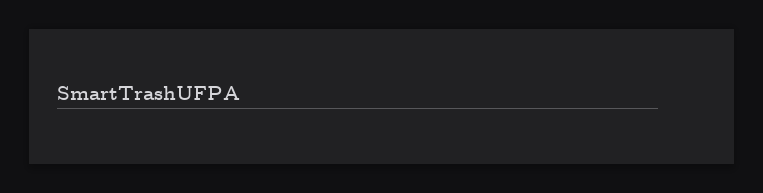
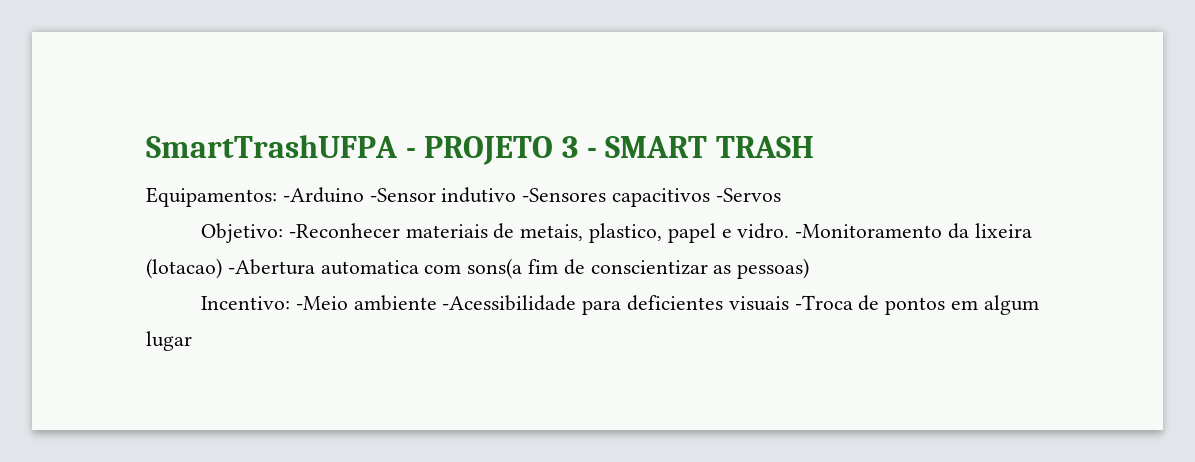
- SmartTrashUFPA
+ SmartTrashUFPA - PROJETO 3 - SMART TRASH
+ Equipamentos: -Arduino -Sensor indutivo -Sensores capacitivos -Servos
+ Objetivo: -Reconhecer materiais de metais, plastico, papel e vidro. -Monitoramento da lixeira (lotacao) -Abertura automatica com sons(a fim de conscientizar as pessoas)
+ Incentivo: -Meio ambiente -Acessibilidade para deficientes visuais -Troca de pontos em algum lugar

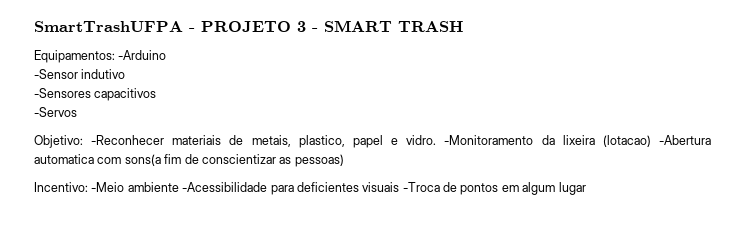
- Equipamentos: -Arduino -Sensor indutivo -Sensores capacitivos -Servos
+ Equipamentos: -Arduino
+ -Sensor indutivo
+ -Sensores capacitivos
+ -Servos

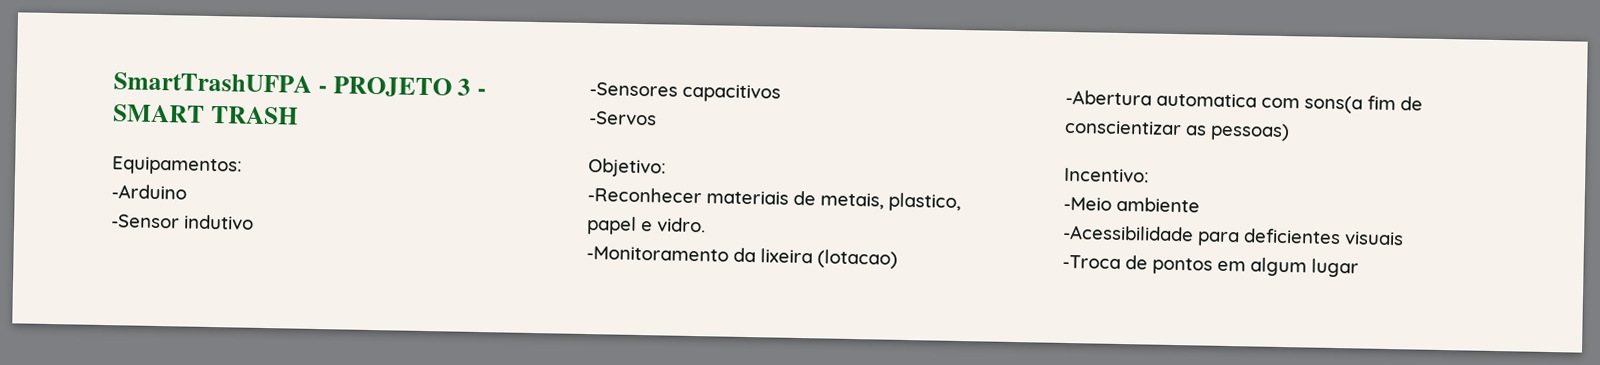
- Equipamentos: -Arduino
+ Equipamentos:
+ -Arduino
- Objetivo: -Reconhecer materiais de metais, plastico, papel e vidro. -Monitoramento da lixeira (lotacao) -Abertura automatica com sons(a fim de conscientizar as pessoas)
+ Objetivo:
+ -Reconhecer materiais de metais, plastico, papel e vidro.
+ -Monitoramento da lixeira (lotacao)
+ -Abertura automatica com sons(a fim de conscientizar as pessoas)
- Incentivo: -Meio ambiente -Acessibilidade para deficientes visuais -Troca de pontos em algum lugar
+ Incentivo:
+ -Meio ambiente
+ -Acessibilidade para deficientes visuais
+ -Troca de pontos em algum lugar

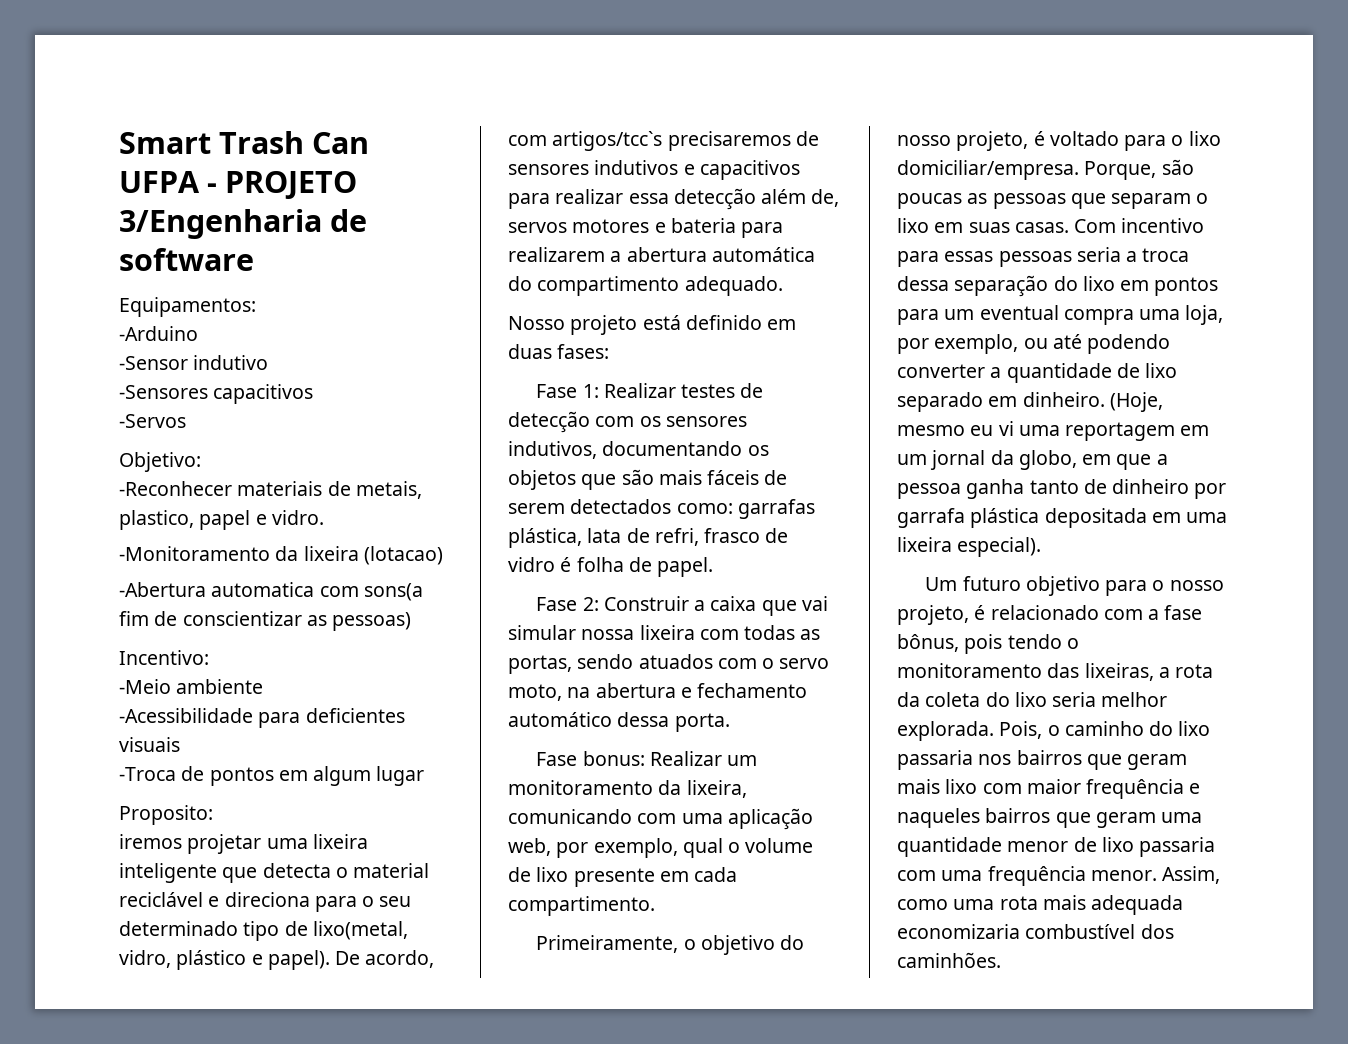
- SmartTrashUFPA - PROJETO 3 - SMART TRASH
+ Smart Trash Can UFPA - PROJETO 3/Engenharia de software
+ Proposito:
+ iremos projetar uma lixeira inteligente que detecta o material reciclável e direciona para o seu determinado tipo de lixo(metal, vidro, plástico e papel). De acordo, com artigos/tcc`s precisaremos de sensores indutivos e capacitivos para realizar essa detecção além de, servos motores e bateria para realizarem a abertura automática do compartimento adequado.
+ Nosso projeto está definido em duas fases:
+ Fase 1: Realizar testes de detecção com os sensores indutivos, documentando os objetos que são mais fáceis de serem detectados como: garrafas plástica, lata de refri, frasco de vidro é folha de papel.
+ Fase 2: Construir a caixa que vai simular nossa lixeira com todas as portas, sendo atuados com o servo moto, na abertura e fechamento automático dessa porta.
+ Fase bonus: Realizar um monitoramento da lixeira, comunicando com uma aplicação web, por exemplo, qual o volume de lixo presente em cada compartimento.
+ Primeiramente, o objetivo do nosso projeto, é voltado para o lixo domiciliar/empresa. Porque, são poucas as pessoas que separam o lixo em suas casas. Com incentivo para essas pessoas seria a troca dessa separação do lixo em pontos para um eventual compra uma loja, por exemplo, ou até podendo converter a quantidade de lixo separado em dinheiro. (Hoje, mesmo eu vi uma reportagem em um jornal da globo, em que a pessoa ganha tanto de dinheiro por garrafa plástica depositada em uma lixeira especial).
+ Um futuro objetivo para o nosso projeto, é relacionado com a fase bônus, pois tendo o monitoramento das lixeiras, a rota da coleta do lixo seria melhor explorada. Pois, o caminho do lixo passaria nos bairros que geram mais lixo com maior frequência e naqueles bairros que geram uma quantidade menor de lixo passaria com uma frequência menor. Assim, como uma rota mais adequada economizaria combustível dos caminhões.

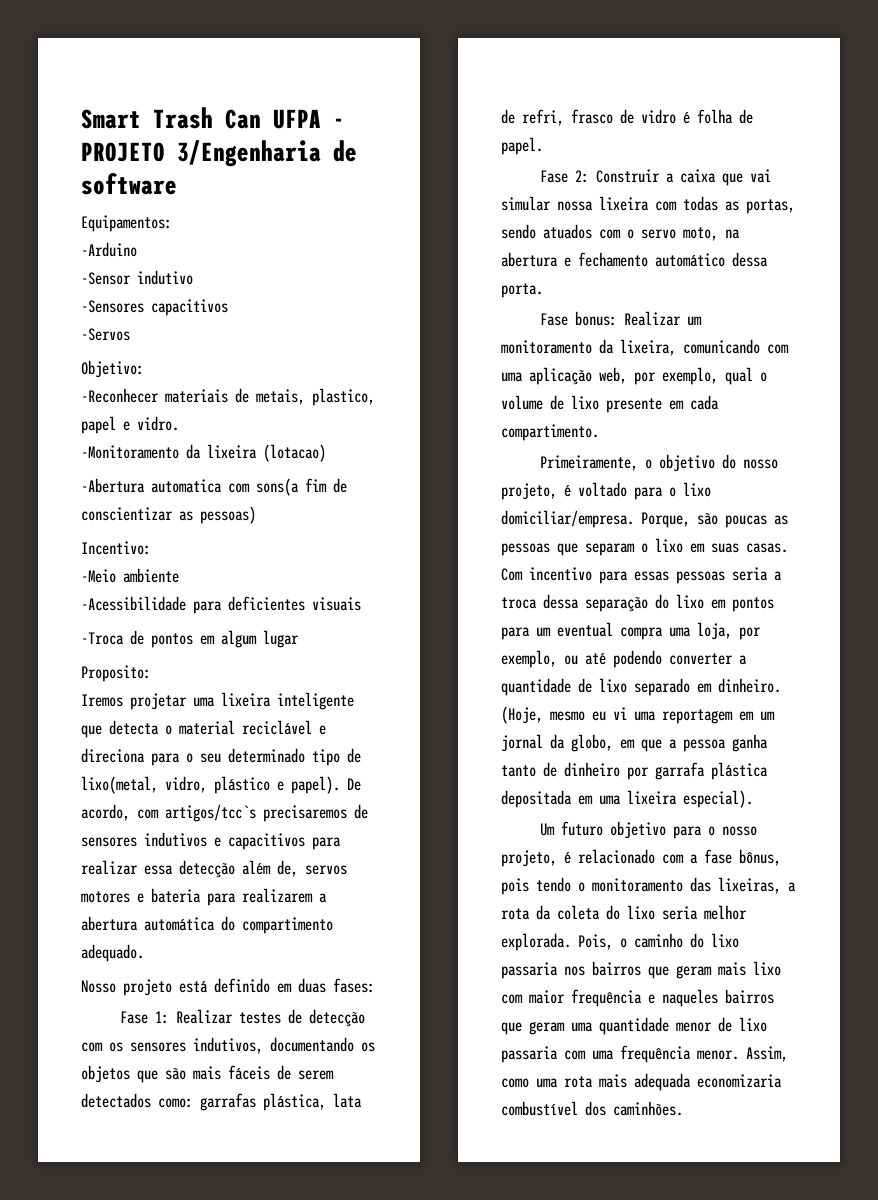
- iremos projetar uma lixeira inteligente que detecta o material reciclável e direciona para o seu determinado tipo de lixo(metal, vidro, plástico e papel).
+ Iremos projetar uma lixeira inteligente que detecta o material reciclável e direciona para o seu determinado tipo de lixo(metal, vidro, plástico e papel).

